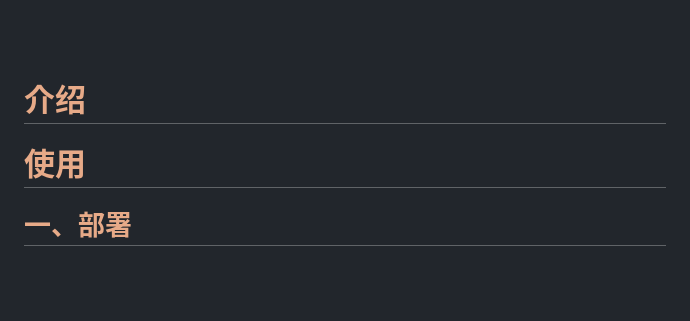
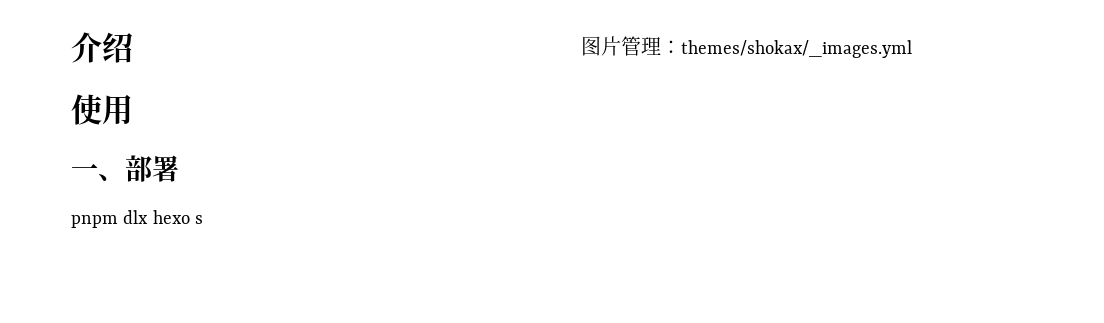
+ pnpm dlx hexo s
+ 图片管理：themes/shokax/_images.yml

